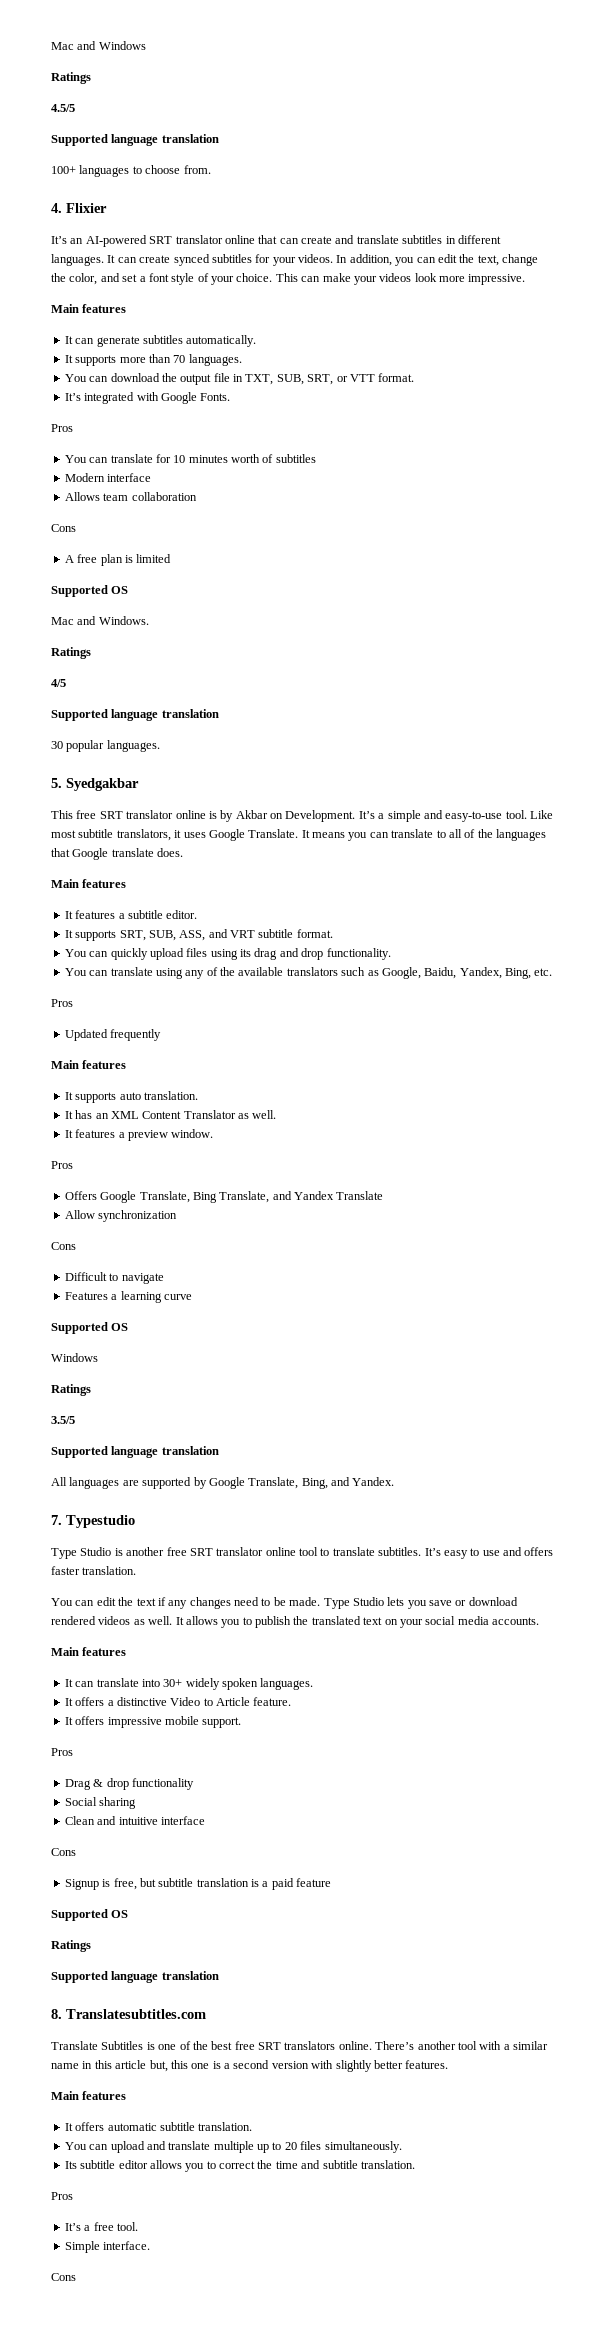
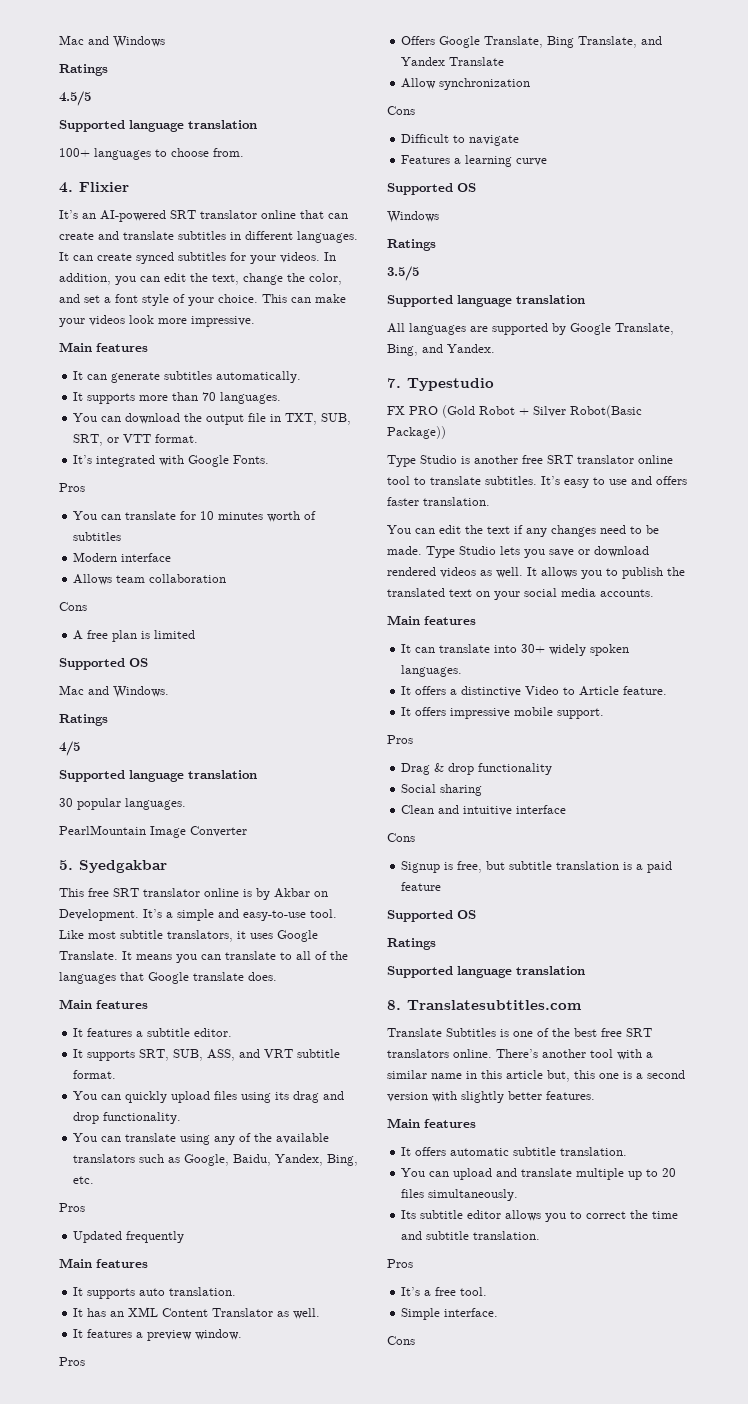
+ PearlMountain Image Converter
+ FX PRO (Gold Robot + Silver Robot(Basic Package))

